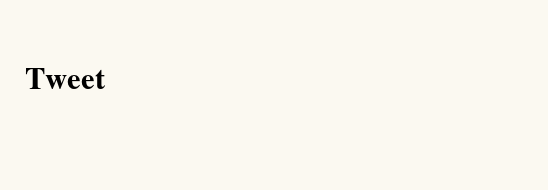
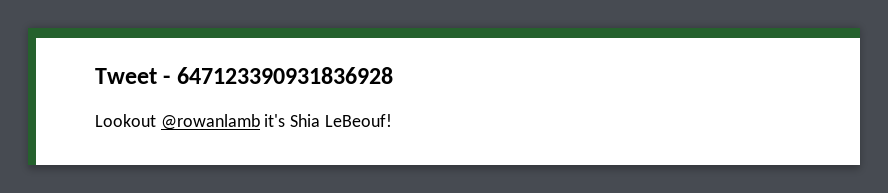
- Tweet
+ Tweet - 647123390931836928
+ Lookout @rowanlamb it's Shia LeBeouf!

